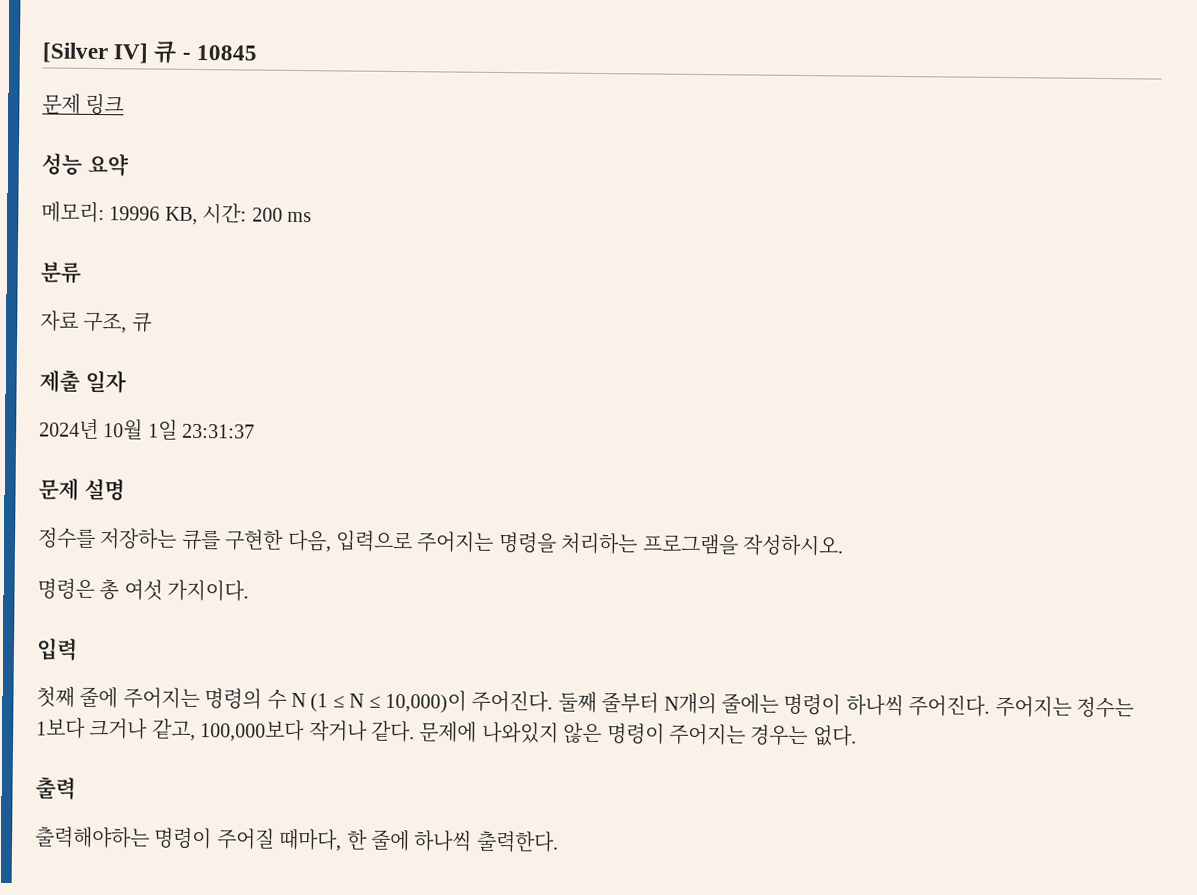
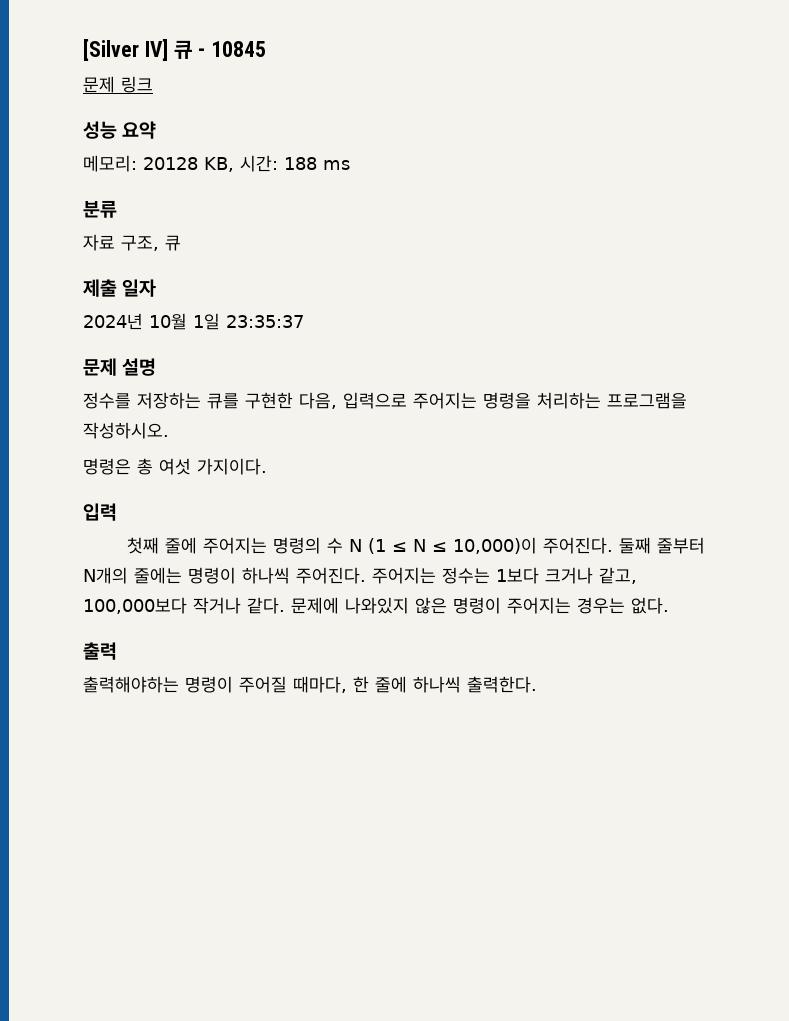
- 메모리: 19996 KB, 시간: 200 ms
+ 메모리: 20128 KB, 시간: 188 ms
- 2024년 10월 1일 23:31:37
+ 2024년 10월 1일 23:35:37

